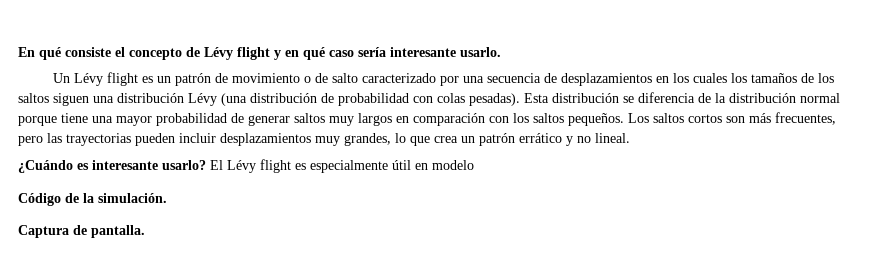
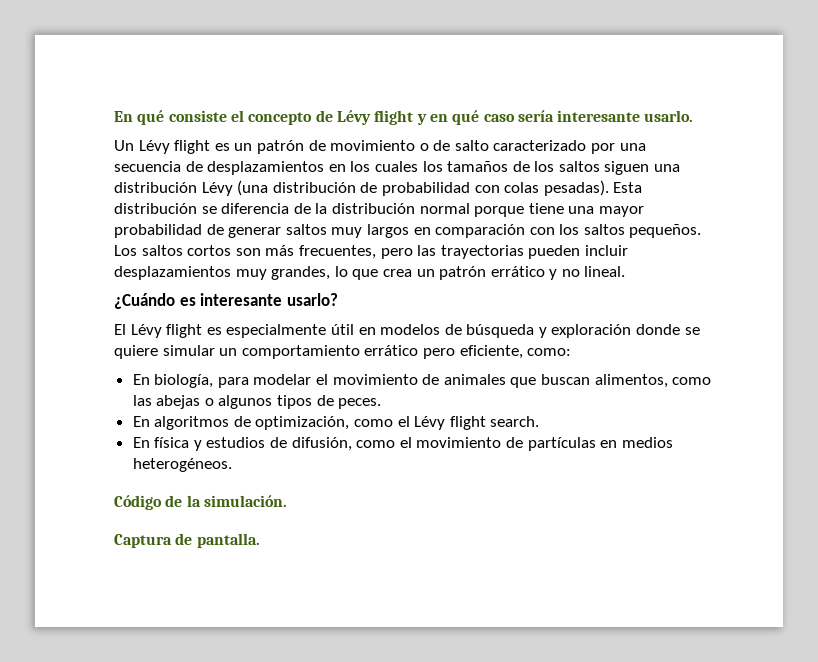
- ¿Cuándo es interesante usarlo? El Lévy flight es especialmente útil en modelo
+ ¿Cuándo es interesante usarlo?
+ El Lévy flight es especialmente útil en modelos de búsqueda y exploración donde se quiere simular un comportamiento errático pero eficiente, como:
+ En biología, para modelar el movimiento de animales que buscan alimentos, como las abejas o algunos tipos de peces.
+ En algoritmos de optimización, como el Lévy flight search.
+ En física y estudios de difusión, como el movimiento de partículas en medios heterogéneos.

